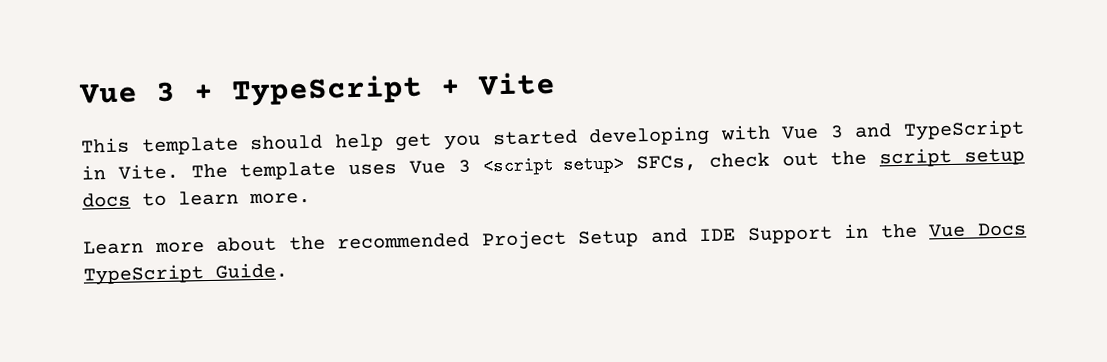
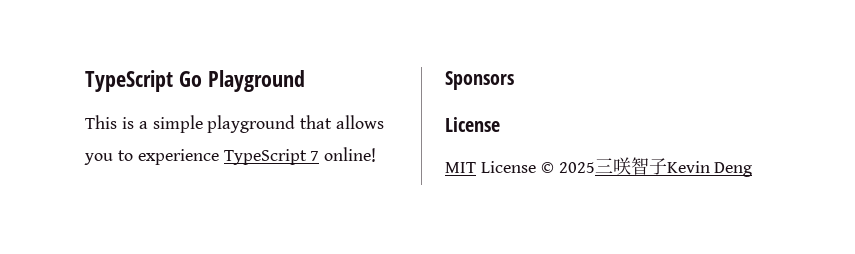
- Vue 3 + TypeScript + Vite
- This template should help get you started developing with Vue 3 and TypeScript in Vite. The template uses Vue 3 <script setup> SFCs, check out the script setup docs to learn more.
- Learn more about the recommended Project Setup and IDE Support in the Vue Docs TypeScript Guide.
+ TypeScript Go Playground
+ This is a simple playground that allows you to experience TypeScript 7 online!
+ Sponsors
+ License
+ MIT License © 2025三咲智子Kevin Deng

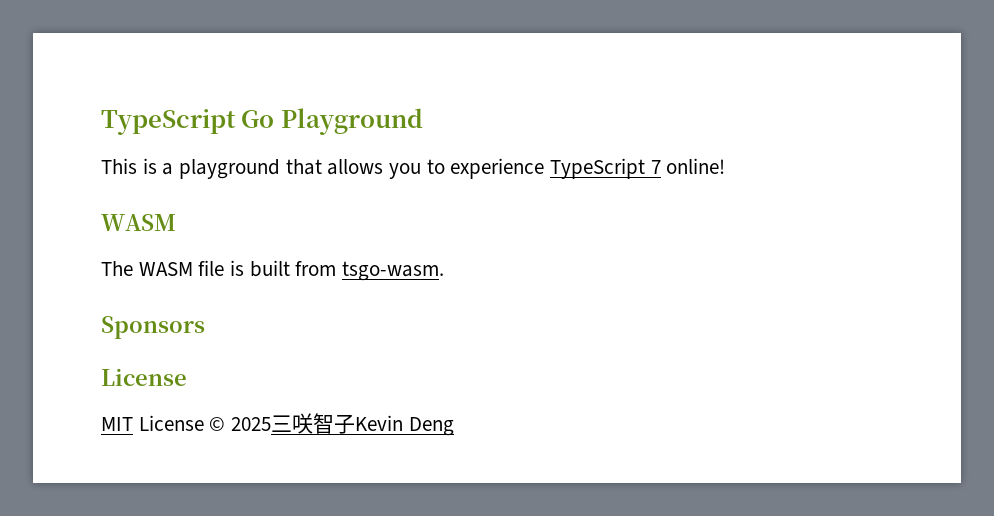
- This is a simple playground that allows you to experience TypeScript 7 online!
+ This is a playground that allows you to experience TypeScript 7 online!
+ WASM
+ The WASM file is built from tsgo-wasm.

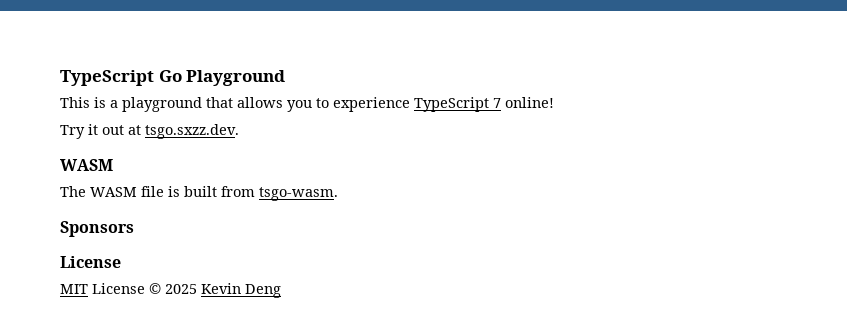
+ Try it out at tsgo.sxzz.dev.
- MIT License © 2025三咲智子Kevin Deng
+ MIT License © 2025 Kevin Deng

